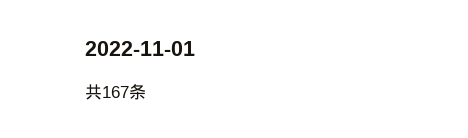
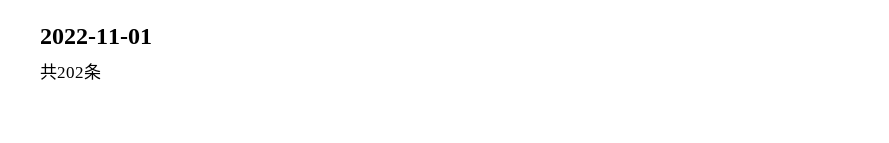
- 共167条
+ 共202条

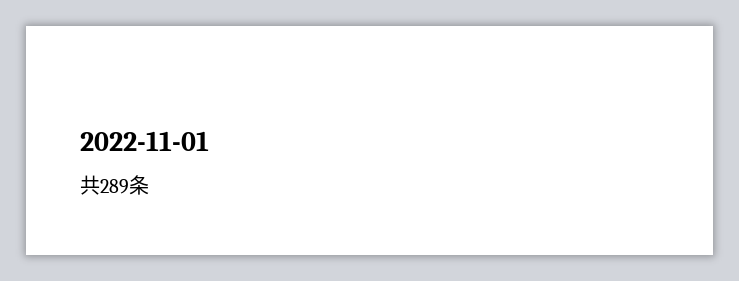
- 共202条
+ 共289条

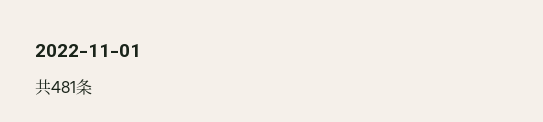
- 共289条
+ 共481条

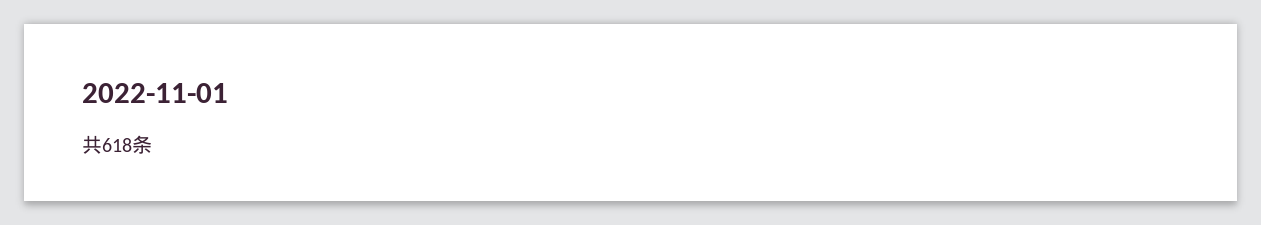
- 共481条
+ 共618条

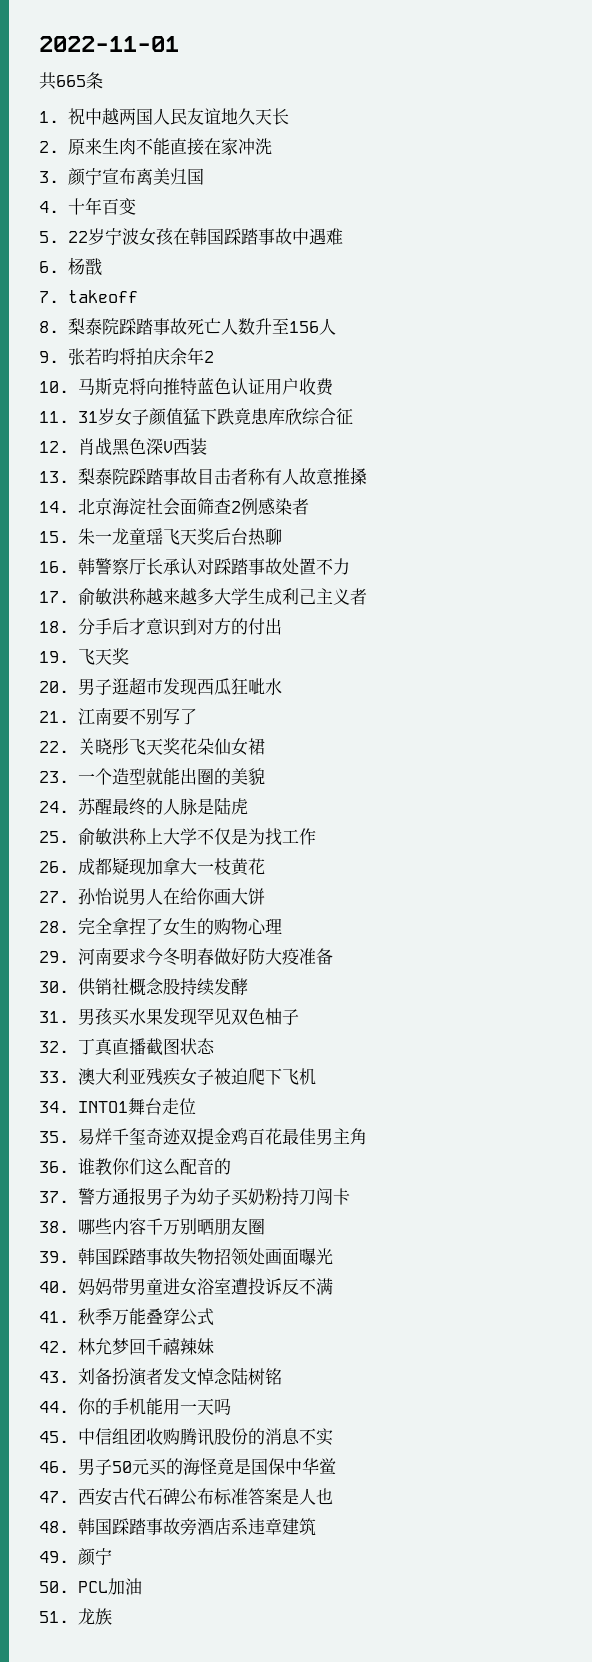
- 共618条
+ 共665条
+ 1.祝中越两国人民友谊地久天长
+ 2.原来生肉不能直接在家冲洗
+ 3.颜宁宣布离美归国
+ 4.十年百变
+ 5. 22岁宁波女孩在韩国踩踏事故中遇难
+ 6.杨戬
+ 7. takeoff
+ 8.梨泰院踩踏事故死亡人数升至156人
+ 9.张若昀将拍庆余年2
+ 10.马斯克将向推特蓝色认证用户收费
+ 11. 31岁女子颜值猛下跌竟患库欣综合征
+ 12.肖战黑色深V西装
+ 13.梨泰院踩踏事故目击者称有人故意推搡
+ 14.北京海淀社会面筛查2例感染者
+ 15.朱一龙童瑶飞天奖后台热聊
+ 16.韩警察厅长承认对踩踏事故处置不力
+ 17.俞敏洪称越来越多大学生成利己主义者
+ 18.分手后才意识到对方的付出
+ 19.飞天奖
+ 20.男子逛超市发现西瓜狂呲水
+ 21.江南要不别写了
+ 22.关晓彤飞天奖花朵仙女裙
+ 23.一个造型就能出圈的美貌
+ 24.苏醒最终的人脉是陆虎
+ 25.俞敏洪称上大学不仅是为找工作
+ 26.成都疑现加拿大一枝黄花
+ 27.孙怡说男人在给你画大饼
+ 28.完全拿捏了女生的购物心理
+ 29.河南要求今冬明春做好防大疫准备
+ 30.供销社概念股持续发酵
+ 31.男孩买水果发现罕见双色柚子
+ 32.丁真直播截图状态
+ 33.澳大利亚残疾女子被迫爬下飞机
+ 34. INTO1舞台走位
+ 35.易烊千玺奇迹双提金鸡百花最佳男主角
+ 36.谁教你们这么配音的
+ 37.警方通报男子为幼子买奶粉持刀闯卡
+ 38.哪些内容千万别晒朋友圈
+ 39.韩国踩踏事故失物招领处画面曝光
+ 40.妈妈带男童进女浴室遭投诉反不满
+ 41.秋季万能叠穿公式
+ 42.林允梦回千禧辣妹
+ 43.刘备扮演者发文悼念陆树铭
+ 44.你的手机能用一天吗
+ 45.中信组团收购腾讯股份的消息不实
+ 46.男子50元买的海怪竟是国保中华鲎
+ 47.西安古代石碑公布标准答案是人也
+ 48.韩国踩踏事故旁酒店系违章建筑
+ 49.颜宁
+ 50. PCL加油
+ 51.龙族

